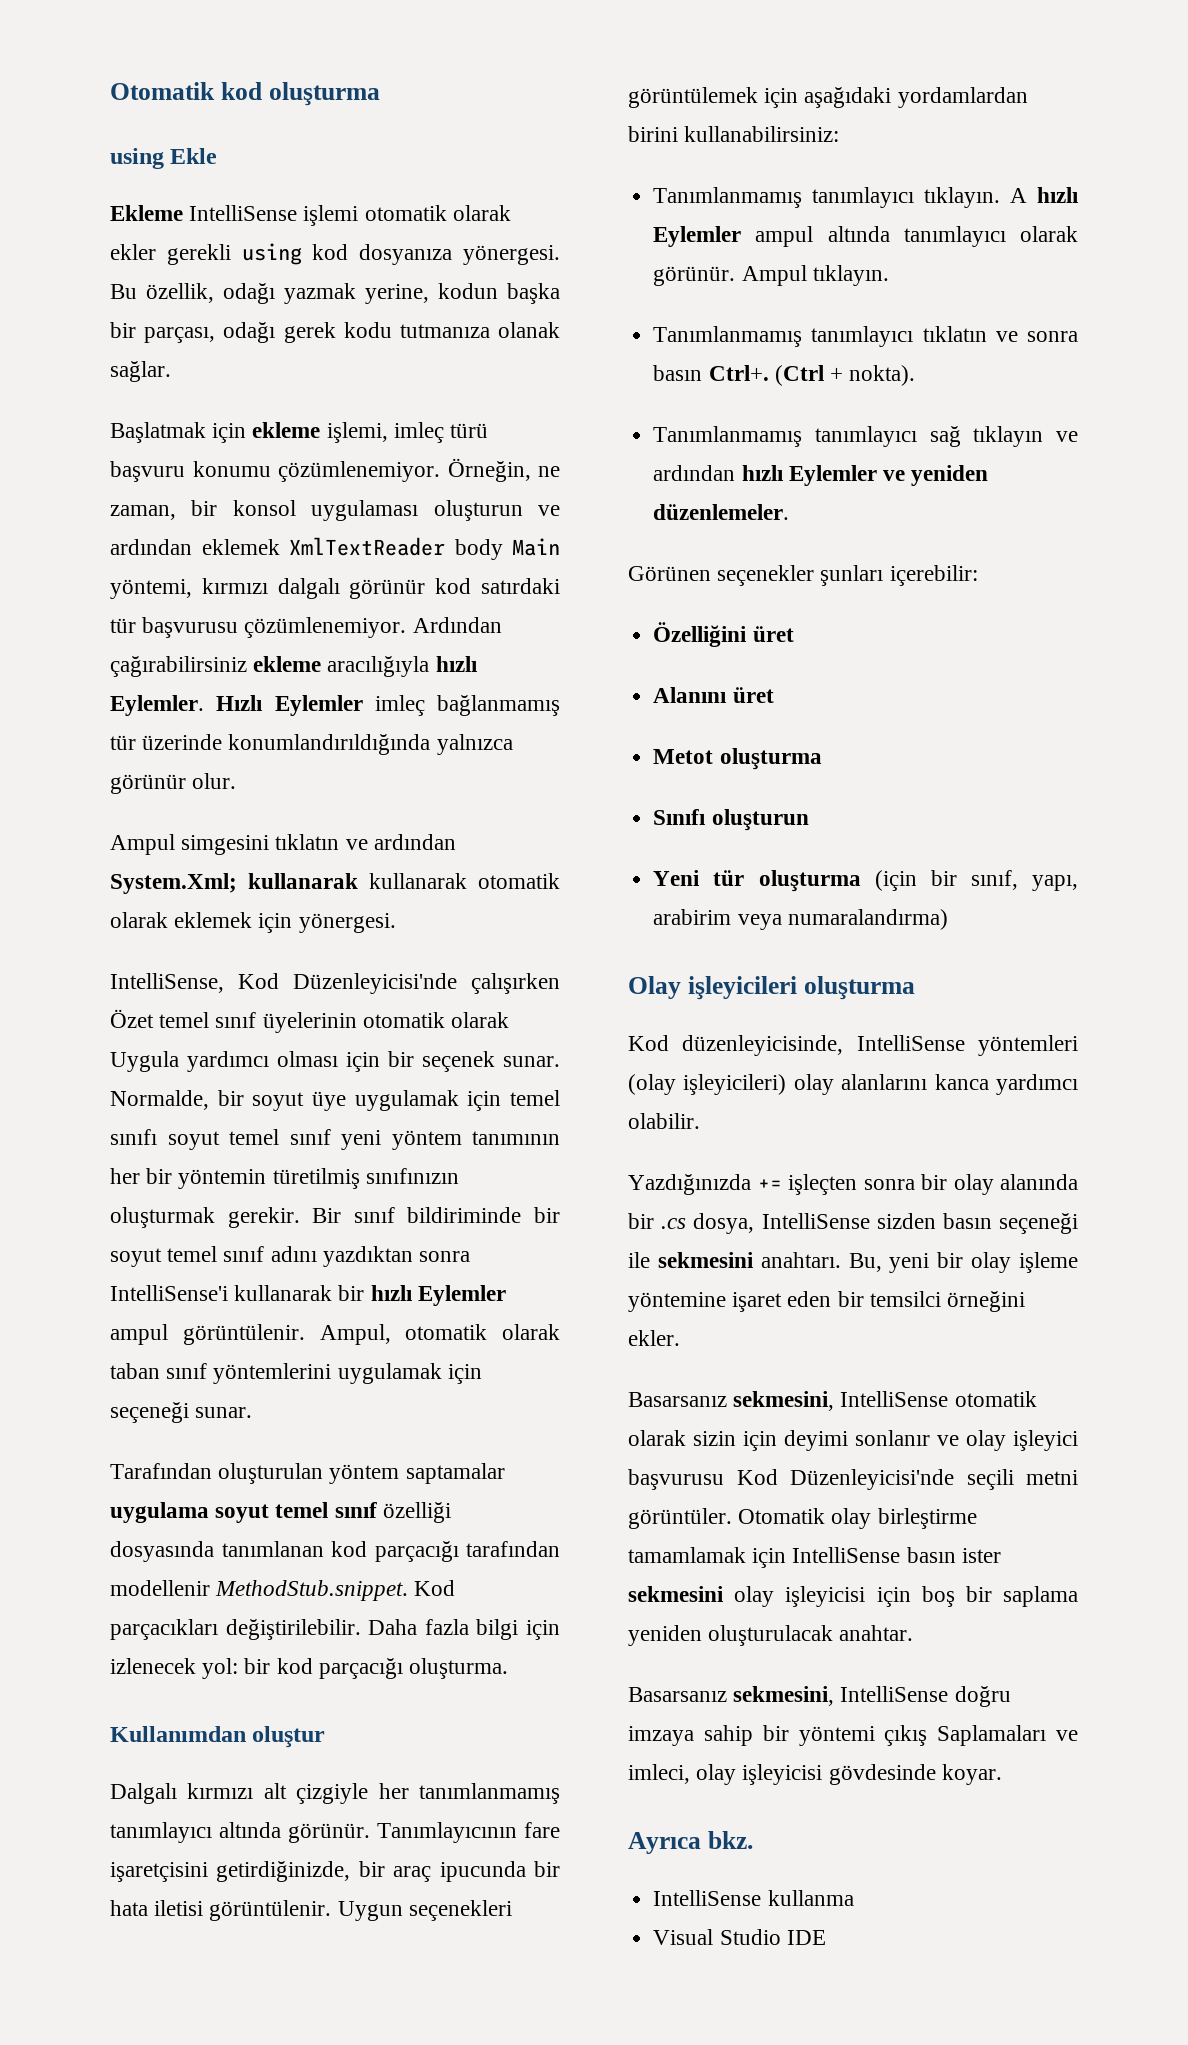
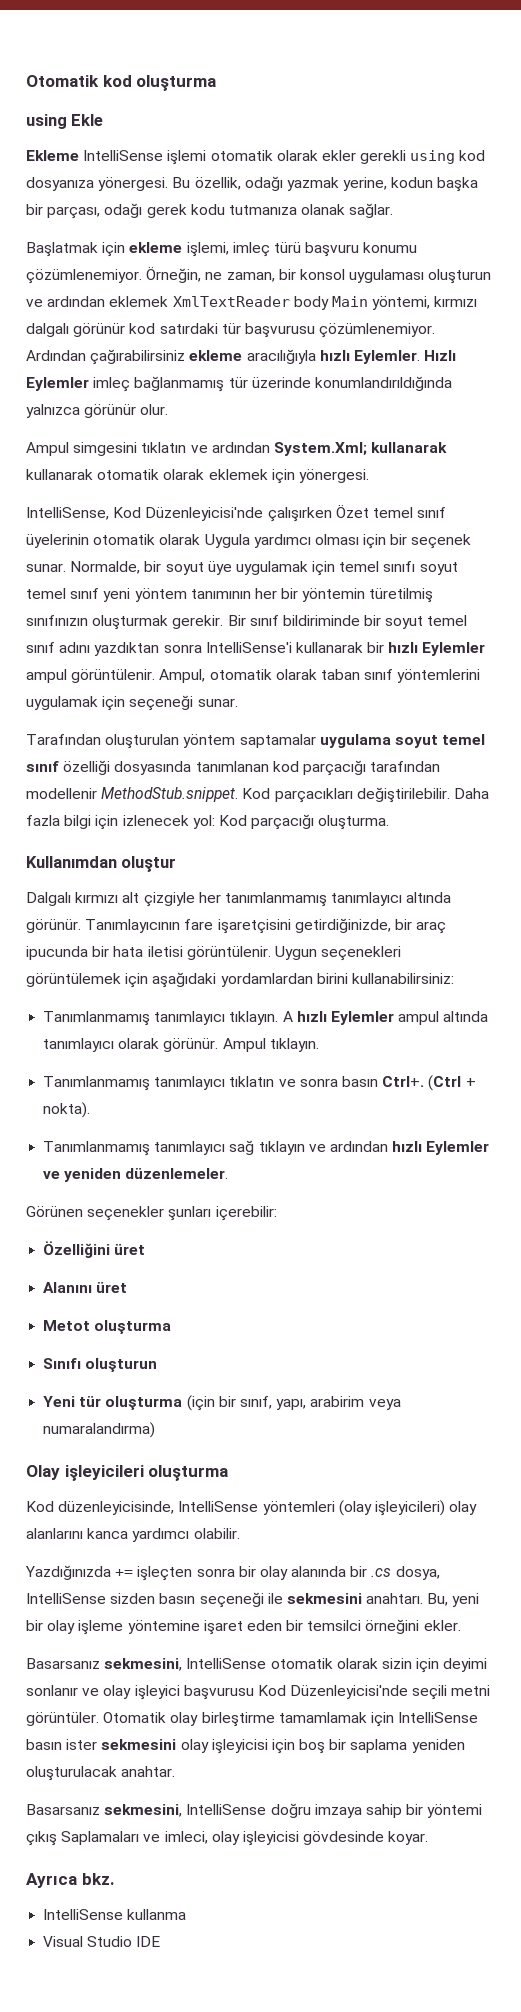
- Daha fazla bilgi için izlenecek yol: bir kod parçacığı oluşturma.
+ Daha fazla bilgi için izlenecek yol: Kod parçacığı oluşturma.

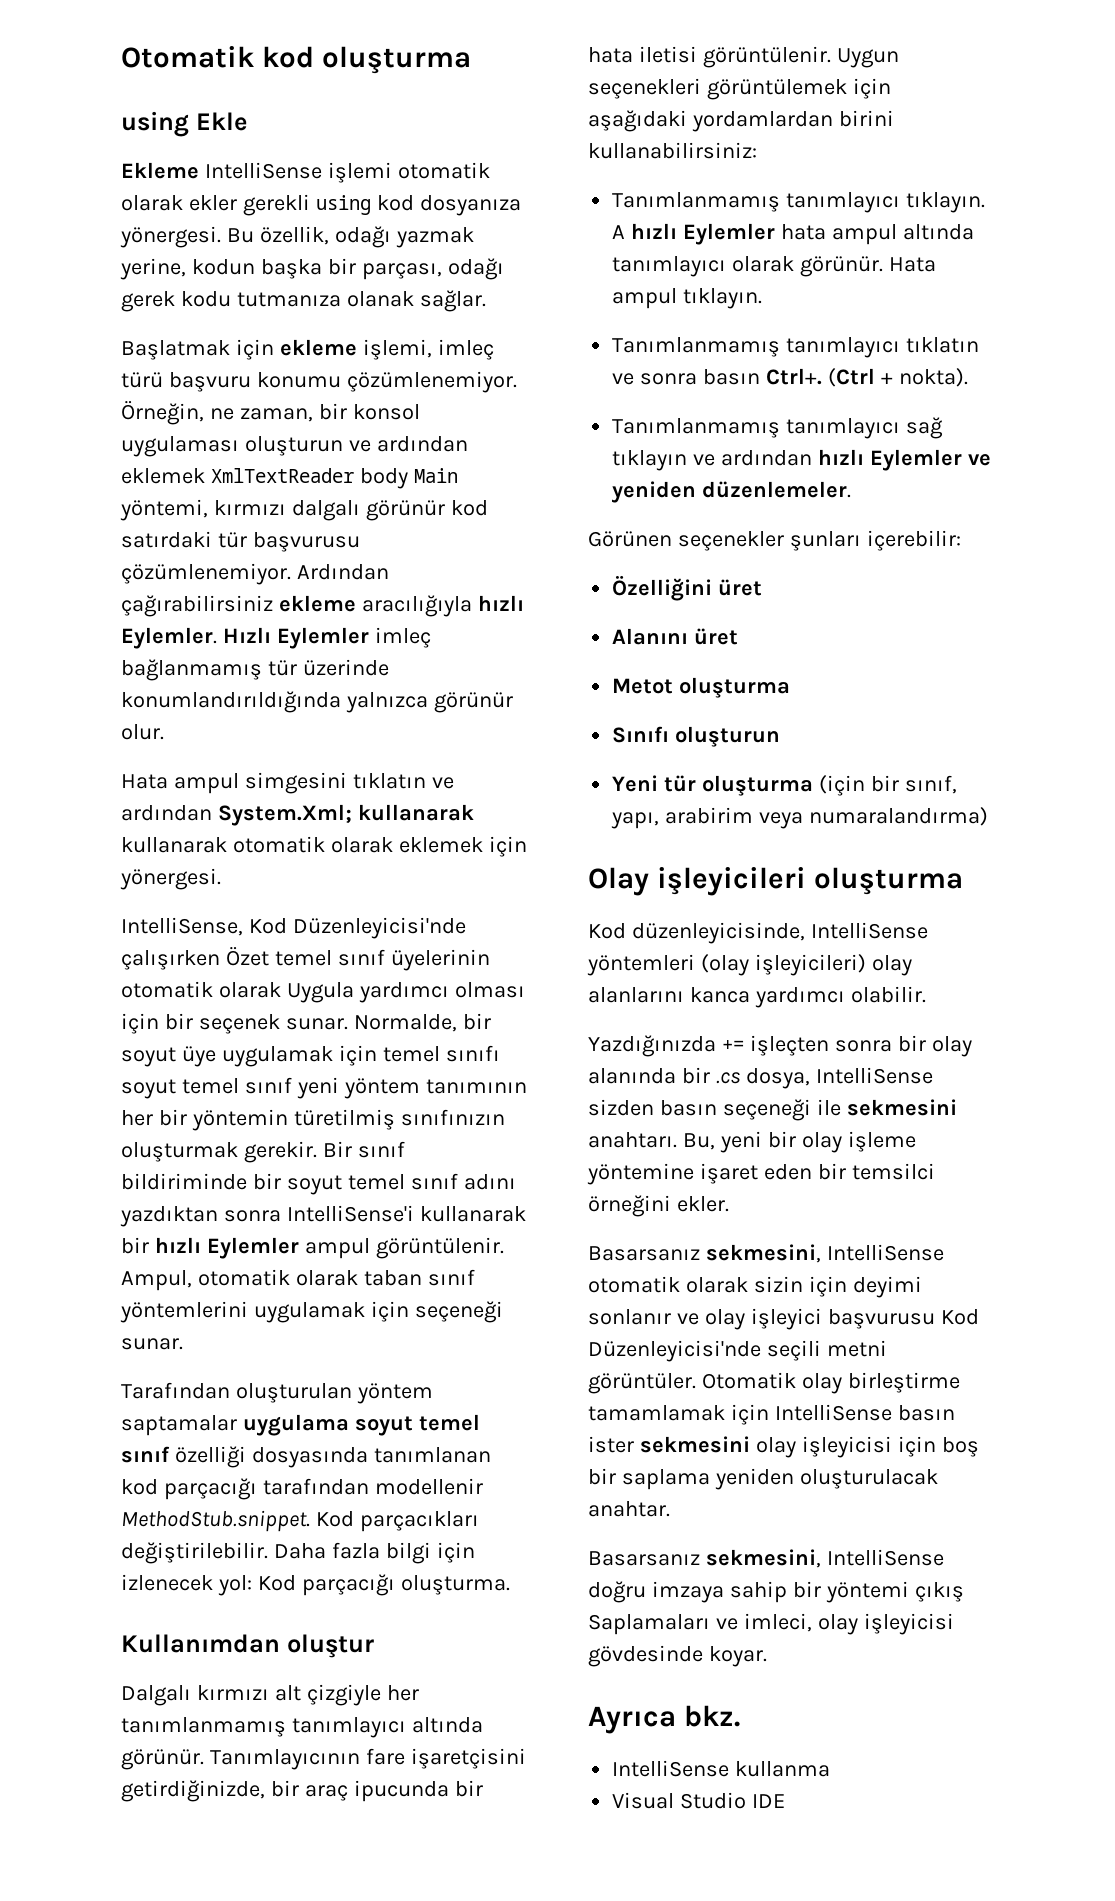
- Ampul simgesini tıklatın ve ardından System.Xml; kullanarak kullanarak otomatik olarak eklemek için yönergesi.
+ Hata ampul simgesini tıklatın ve ardından System.Xml; kullanarak kullanarak otomatik olarak eklemek için yönergesi.
- A hızlı Eylemler ampul altında tanımlayıcı olarak görünür.
+ A hızlı Eylemler hata ampul altında tanımlayıcı olarak görünür.
- Ampul tıklayın.
+ Hata ampul tıklayın.

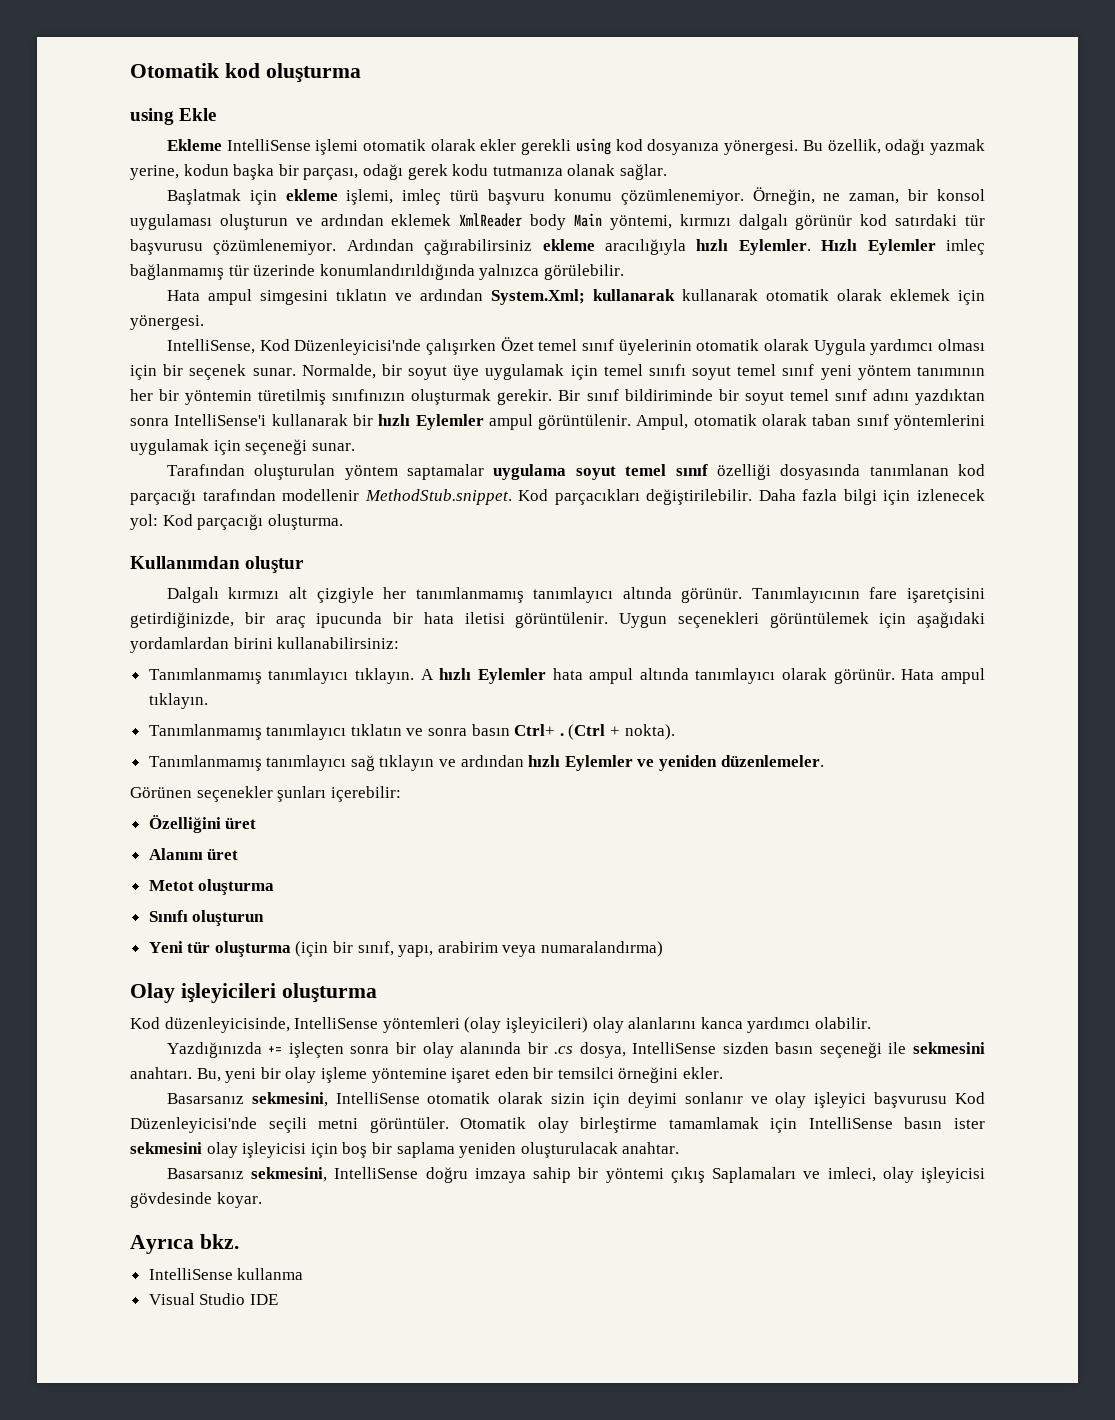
- Örneğin, ne zaman, bir konsol uygulaması oluşturun ve ardından eklemek XmlTextReader body Main yöntemi, kırmızı dalgalı görünür kod satırdaki tür başvurusu çözümlenemiyor.
+ Örneğin, ne zaman, bir konsol uygulaması oluşturun ve ardından eklemek XmlReader body Main yöntemi, kırmızı dalgalı görünür kod satırdaki tür başvurusu çözümlenemiyor.
- Hızlı Eylemler imleç bağlanmamış tür üzerinde konumlandırıldığında yalnızca görünür olur.
+ Hızlı Eylemler imleç bağlanmamış tür üzerinde konumlandırıldığında yalnızca görülebilir.
- Tanımlanmamış tanımlayıcı tıklatın ve sonra basın Ctrl+.
+ Tanımlanmamış tanımlayıcı tıklatın ve sonra basın Ctrl+ .

